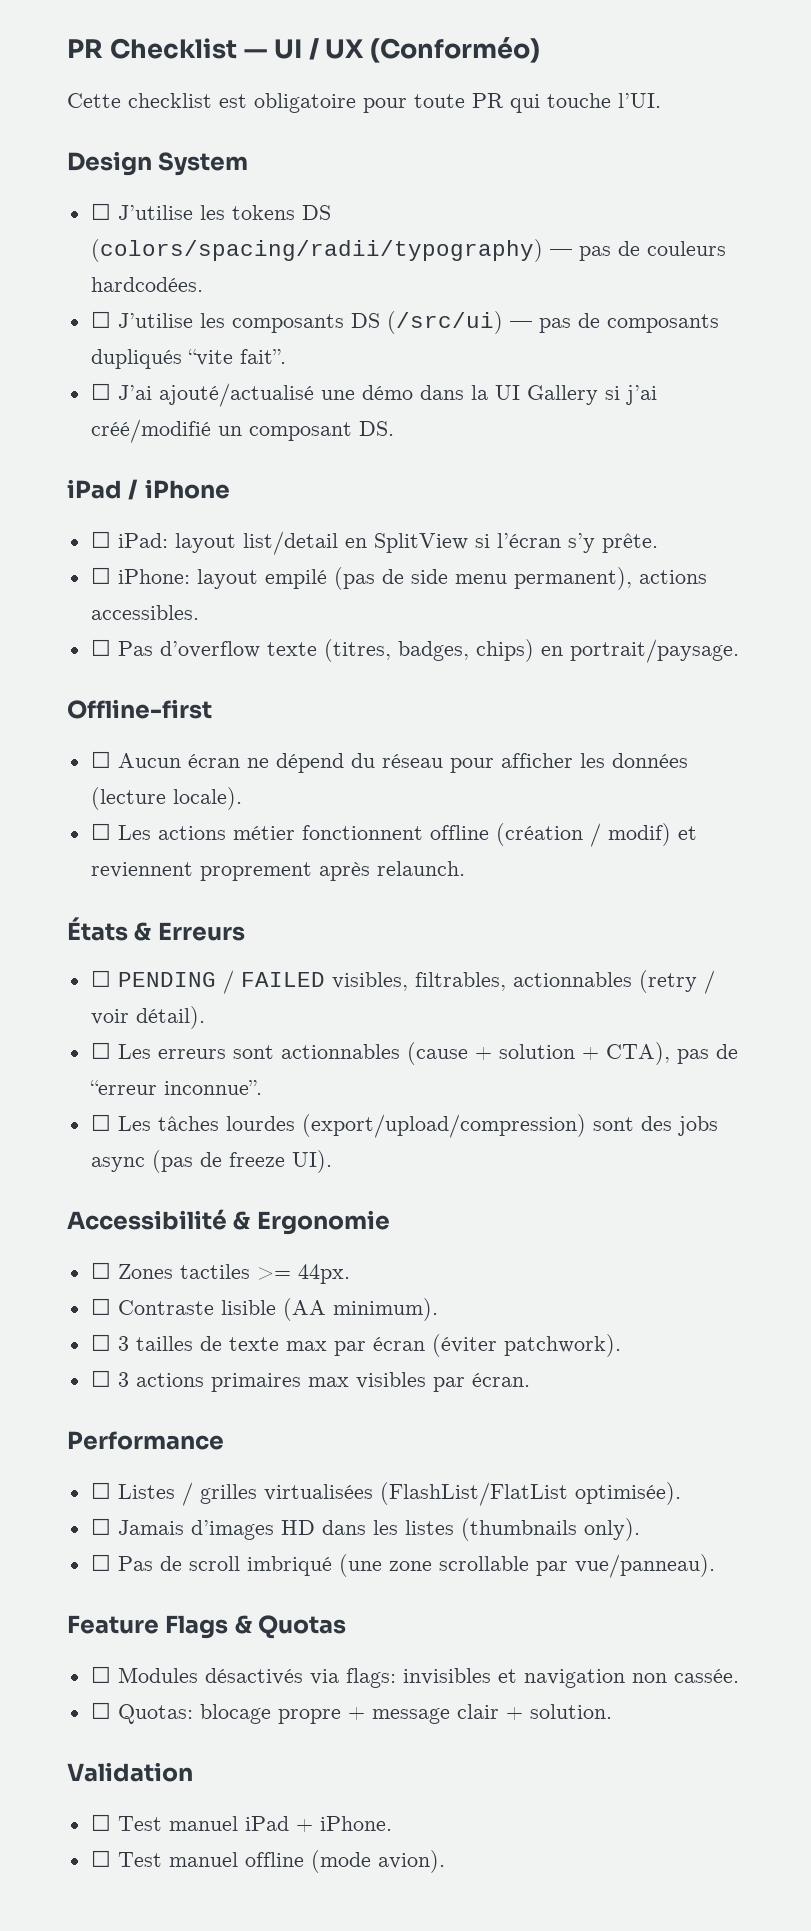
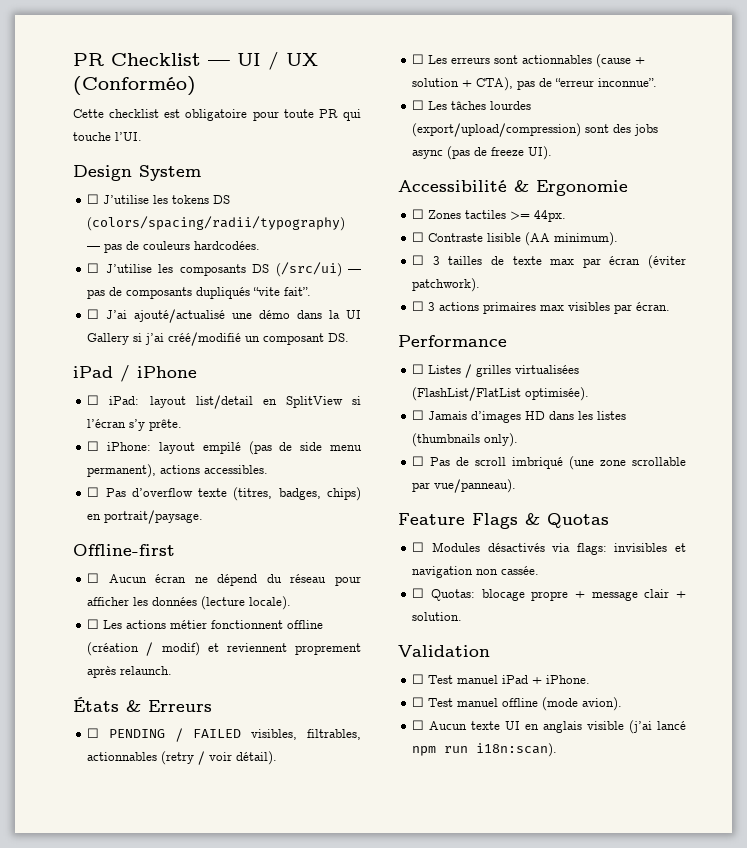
+ ☐ Aucun texte UI en anglais visible (j’ai lancé npm run i18n:scan).

